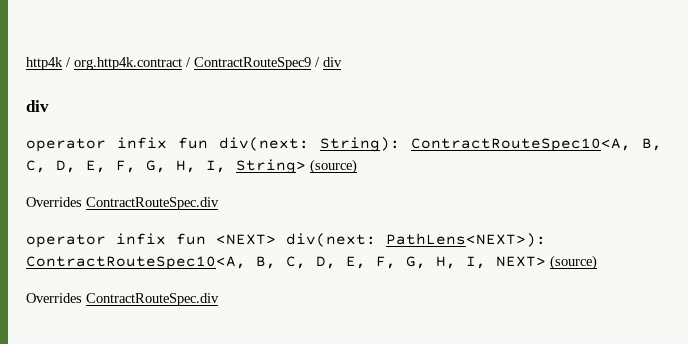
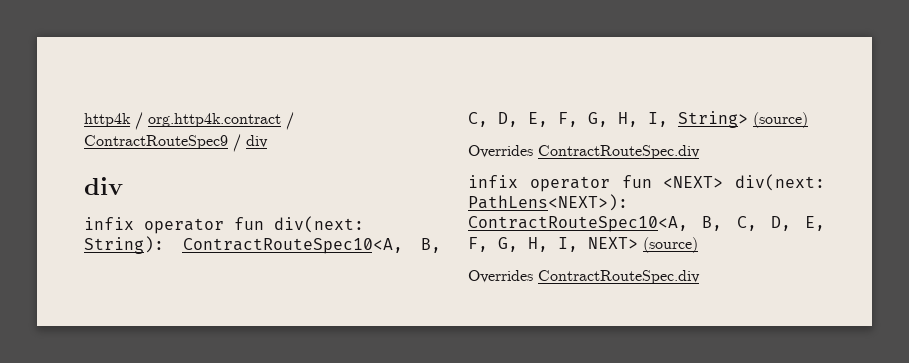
- operator infix fun div(next: String): ContractRouteSpec10<A, B, C, D, E, F, G, H, I, String> (source)
+ infix operator fun div(next: String): ContractRouteSpec10<A, B, C, D, E, F, G, H, I, String> (source)
- operator infix fun <NEXT> div(next: PathLens<NEXT>): ContractRouteSpec10<A, B, C, D, E, F, G, H, I, NEXT> (source)
+ infix operator fun <NEXT> div(next: PathLens<NEXT>): ContractRouteSpec10<A, B, C, D, E, F, G, H, I, NEXT> (source)

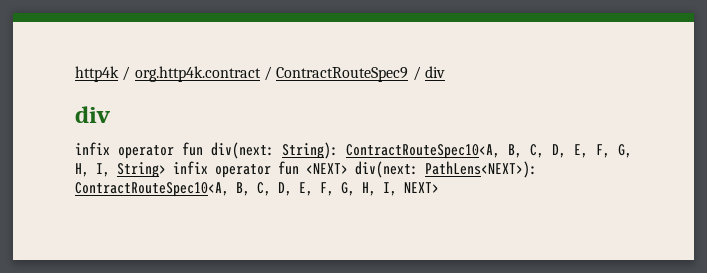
- infix operator fun div(next: String): ContractRouteSpec10<A, B, C, D, E, F, G, H, I, String> (source)
- Overrides ContractRouteSpec.div
- infix operator fun <NEXT> div(next: PathLens<NEXT>): ContractRouteSpec10<A, B, C, D, E, F, G, H, I, NEXT> (source)
- Overrides ContractRouteSpec.div
+ infix operator fun div(next: String): ContractRouteSpec10<A, B, C, D, E, F, G, H, I, String> infix operator fun <NEXT> div(next: PathLens<NEXT>): ContractRouteSpec10<A, B, C, D, E, F, G, H, I, NEXT>

